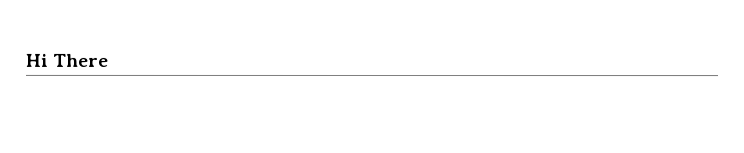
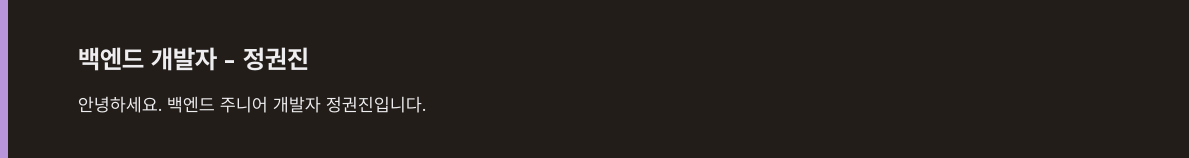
- Hi There
+ 백엔드 개발자 - 정권진
+ 안녕하세요. 백엔드 주니어 개발자 정권진입니다.

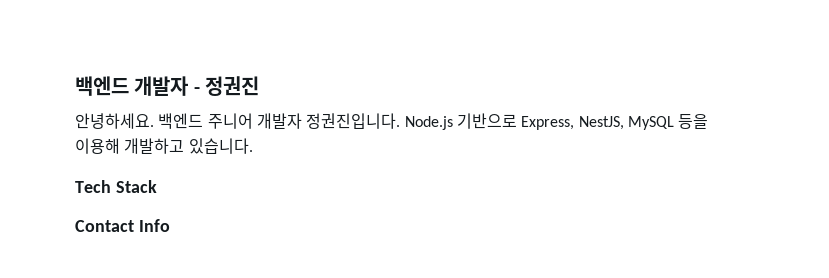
+ Node.js 기반으로 Express, NestJS, MySQL 등을 이용해 개발하고 있습니다.
+ Tech Stack
+ Contact Info

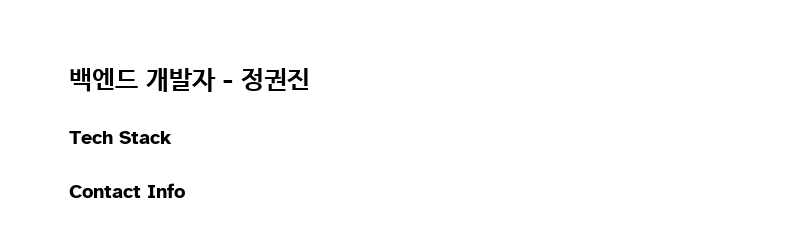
- 안녕하세요. 백엔드 주니어 개발자 정권진입니다. Node.js 기반으로 Express, NestJS, MySQL 등을 이용해 개발하고 있습니다.

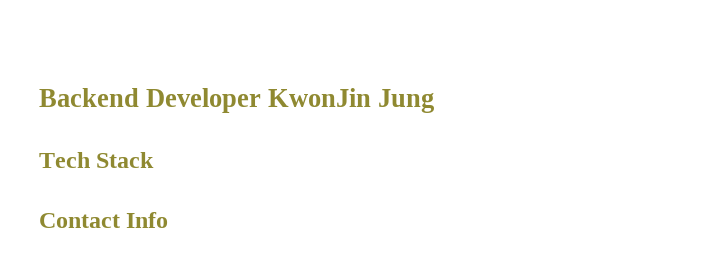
- 백엔드 개발자 - 정권진
+ Backend Developer KwonJin Jung

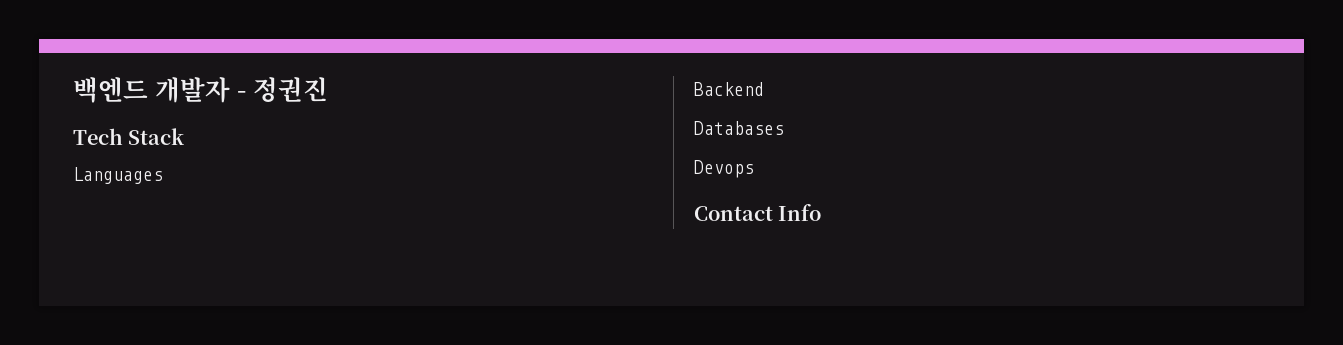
- Backend Developer KwonJin Jung
+ 백엔드 개발자 - 정권진
  Tech Stack
+ Languages
+ Backend
+ Databases
+ Devops

